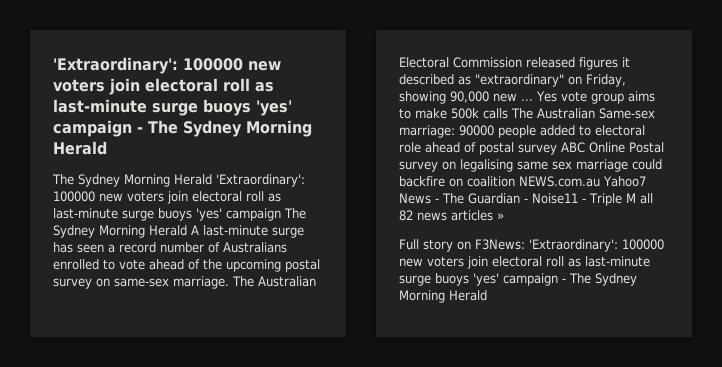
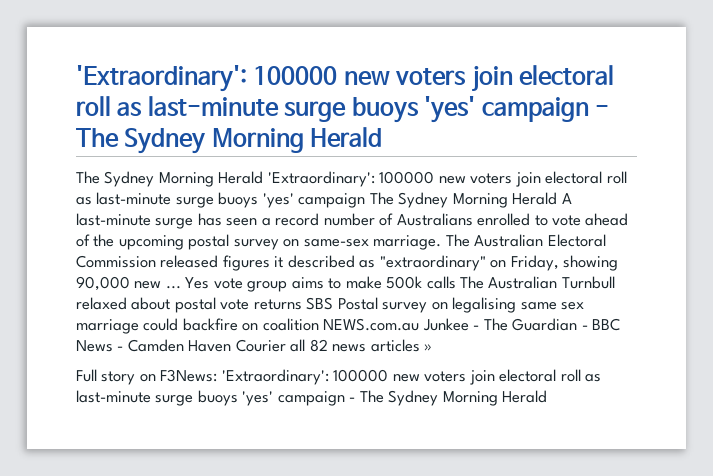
- Yes vote group aims to make 500k calls The Australian Same-sex marriage: 90000 people added to electoral role ahead of postal survey ABC Online Postal survey on legalising same sex marriage could backfire on coalition NEWS.com.au Yahoo7 News - The Guardian - Noise11 - Triple M all 82 news articles »
+ Yes vote group aims to make 500k calls The Australian Turnbull relaxed about postal vote returns SBS Postal survey on legalising same sex marriage could backfire on coalition NEWS.com.au Junkee - The Guardian - BBC News - Camden Haven Courier all 82 news articles »

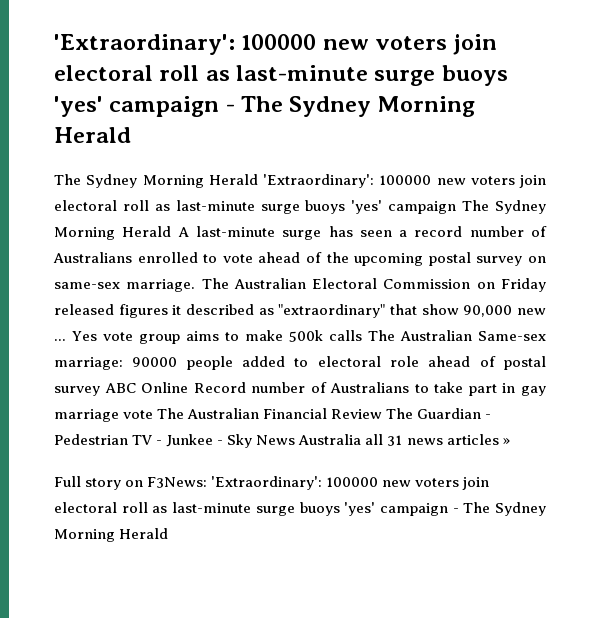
- The Australian Electoral Commission released figures it described as "extraordinary" on Friday, showing 90,000 new ...
+ The Australian Electoral Commission on Friday released figures it described as "extraordinary" that show 90,000 new ...
- Yes vote group aims to make 500k calls The Australian Turnbull relaxed about postal vote returns SBS Postal survey on legalising same sex marriage could backfire on coalition NEWS.com.au Junkee - The Guardian - BBC News - Camden Haven Courier all 82 news articles »
+ Yes vote group aims to make 500k calls The Australian Same-sex marriage: 90000 people added to electoral role ahead of postal survey ABC Online Record number of Australians to take part in gay marriage vote The Australian Financial Review The Guardian - Pedestrian TV - Junkee - Sky News Australia all 31 news articles »

